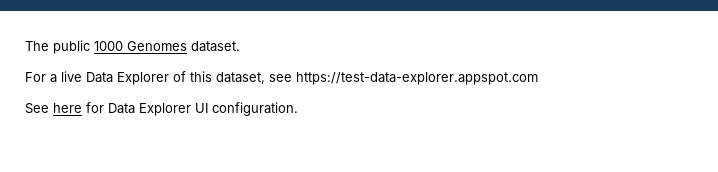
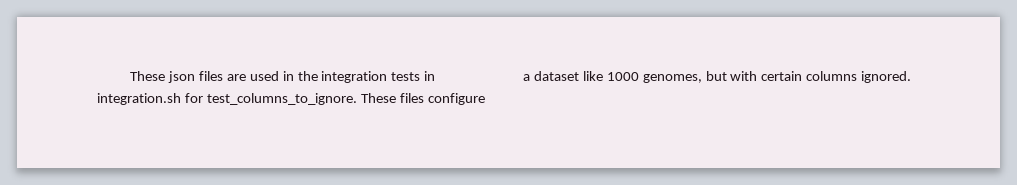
- The public 1000 Genomes dataset.
- For a live Data Explorer of this dataset, see https://test-data-explorer.appspot.com
- See here for Data Explorer UI configuration.
+ These json files are used in the integration tests in integration.sh for test_columns_to_ignore. These files configure a dataset like 1000 genomes, but with certain columns ignored.

